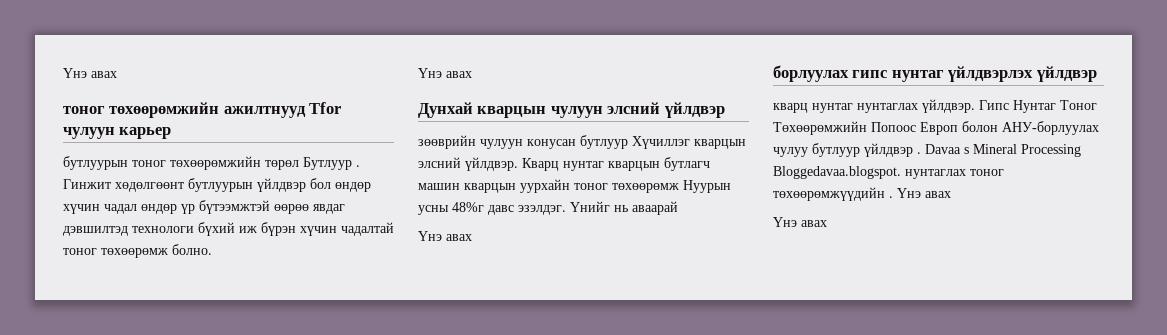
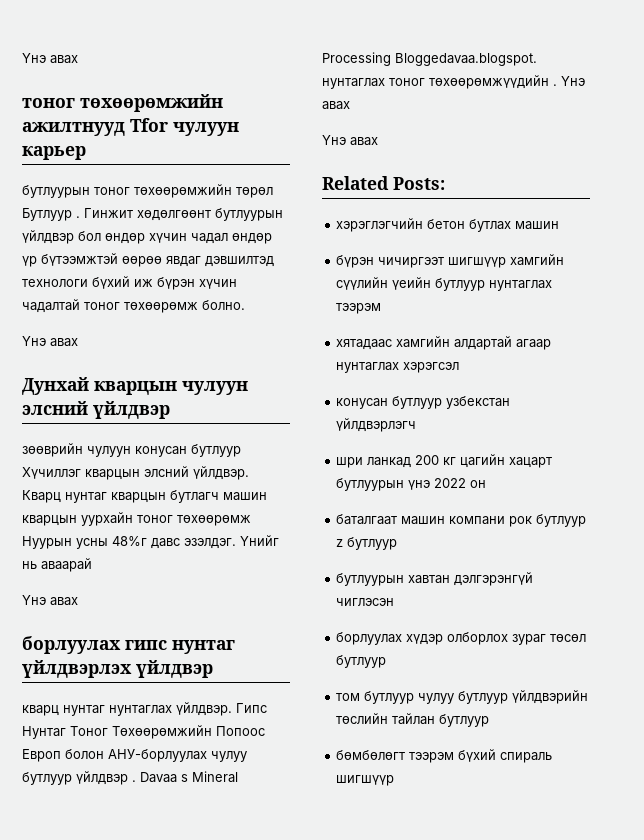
+ Related Posts:
+ хэрэглэгчийн бетон бутлах машин
+ бүрэн чичиргээт шигшүүр хамгийн сүүлийн үеийн бутлуур нунтаглах тээрэм
+ хятадаас хамгийн алдартай агаар нунтаглах хэрэгсэл
+ конусан бутлуур узбекстан үйлдвэрлэгч
+ шри ланкад 200 кг цагийн хацарт бутлуурын үнэ 2022 он
+ баталгаат машин компани рок бутлуур z бутлуур
+ бутлуурын хавтан дэлгэрэнгүй чиглэсэн
+ борлуулах хүдэр олборлох зураг төсөл бутлуур
+ том бутлуур чулуу бутлуур үйлдвэрийн төслийн тайлан бутлуур
+ бөмбөлөгт тээрэм бүхий спираль шигшүүр

